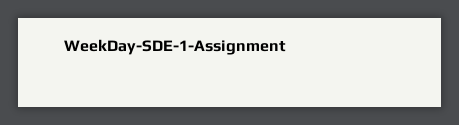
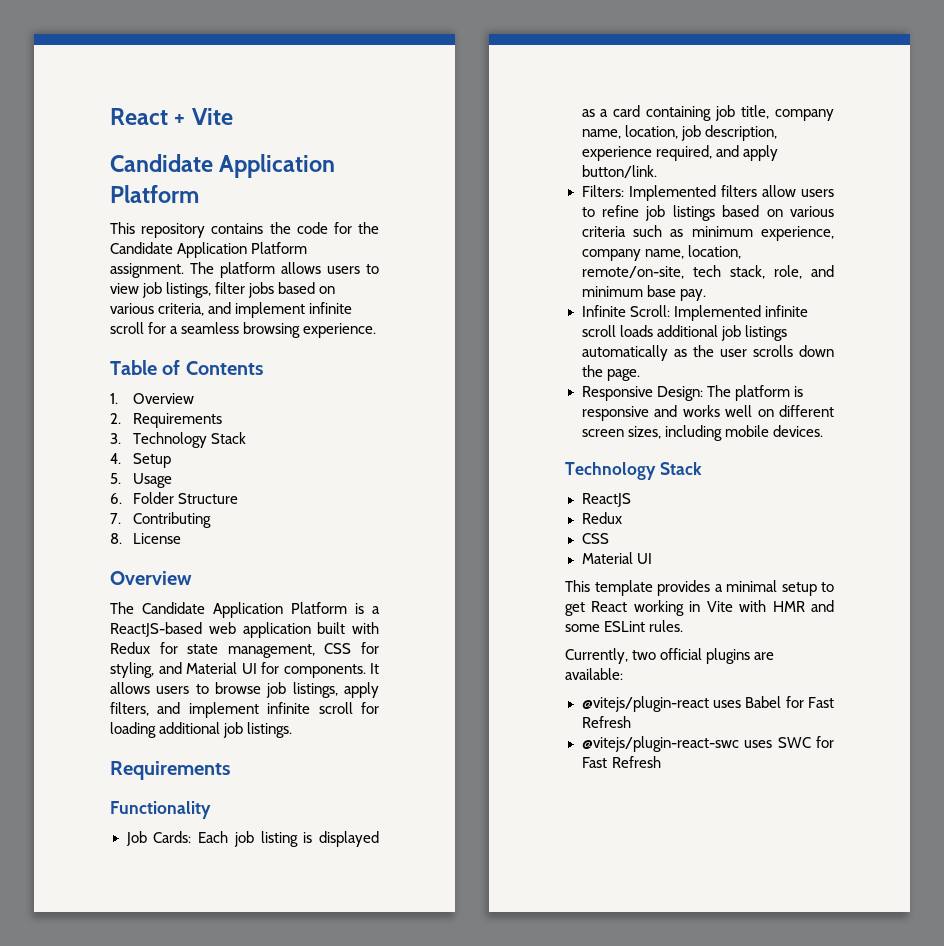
- WeekDay-SDE-1-Assignment
+ React + Vite
+ Candidate Application Platform
+ This repository contains the code for the Candidate Application Platform assignment. The platform allows users to view job listings, filter jobs based on various criteria, and implement infinite scroll for a seamless browsing experience.
+ Table of Contents
+ 1. Overview
+ 2. Requirements
+ 3. Technology Stack
+ 4. Setup
+ 5. Usage
+ 6. Folder Structure
+ 7. Contributing
+ 8. License
+ Overview
+ The Candidate Application Platform is a ReactJS-based web application built with Redux for state management, CSS for styling, and Material UI for components. It allows users to browse job listings, apply filters, and implement infinite scroll for loading additional job listings.
+ Requirements
+ Functionality
+ Job Cards: Each job listing is displayed as a card containing job title, company name, location, job description, experience required, and apply button/link.
+ Filters: Implemented filters allow users to refine job listings based on various criteria such as minimum experience, company name, location, remote/on-site, tech stack, role, and minimum base pay.
+ Infinite Scroll: Implemented infinite scroll loads additional job listings automatically as the user scrolls down the page.
+ Responsive Design: The platform is responsive and works well on different screen sizes, including mobile devices.
+ Technology Stack
+ ReactJS
+ Redux
+ CSS
+ Material UI
+ This template provides a minimal setup to get React working in Vite with HMR and some ESLint rules.
+ Currently, two official plugins are available:
+ @vitejs/plugin-react uses Babel for Fast Refresh
+ @vitejs/plugin-react-swc uses SWC for Fast Refresh

